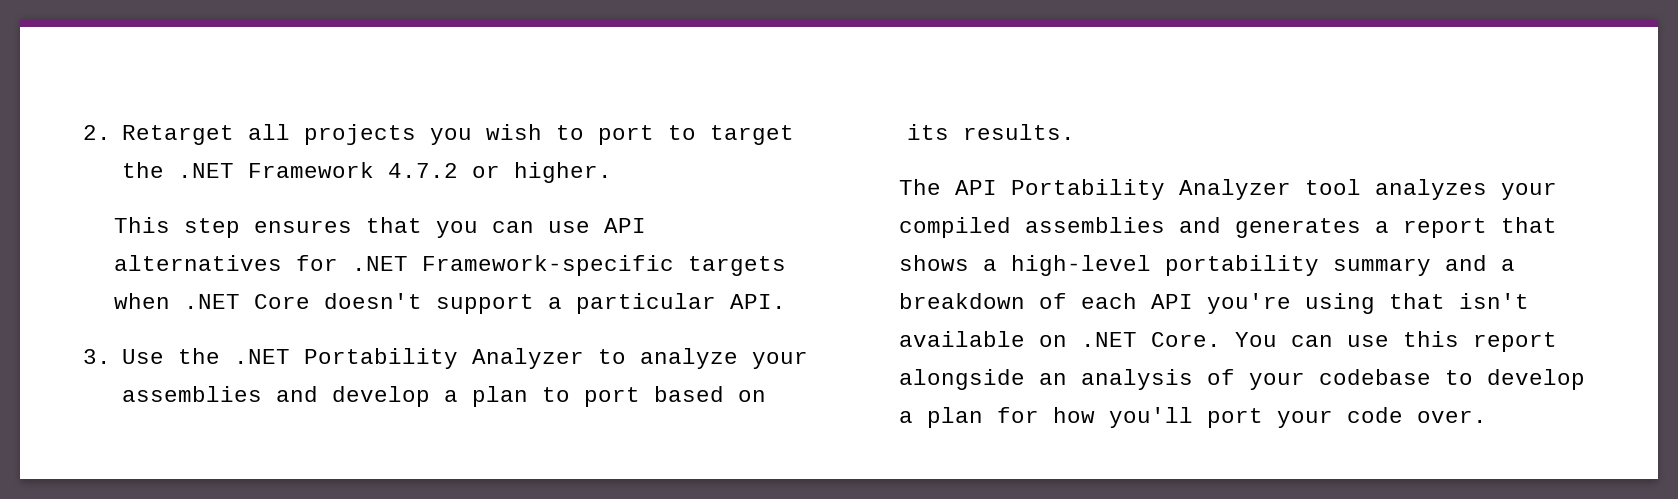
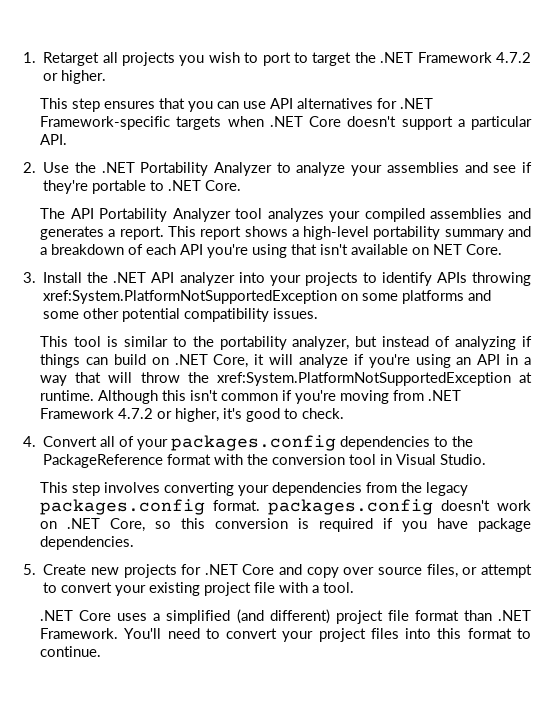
- 2. Retarget all projects you wish to port to target the .NET Framework 4.7.2 or higher.
+ 1. Retarget all projects you wish to port to target the .NET Framework 4.7.2 or higher.
- 3. Use the .NET Portability Analyzer to analyze your assemblies and develop a plan to port based on its results.
+ 2. Use the .NET Portability Analyzer to analyze your assemblies and see if they're portable to .NET Core.
- The API Portability Analyzer tool analyzes your compiled assemblies and generates a report that shows a high-level portability summary and a breakdown of each API you're using that isn't available on .NET Core. You can use this report alongside an analysis of your codebase to develop a plan for how you'll port your code over.
+ The API Portability Analyzer tool analyzes your compiled assemblies and generates a report. This report shows a high-level portability summary and a breakdown of each API you're using that isn't available on NET Core.
+ 3. Install the .NET API analyzer into your projects to identify APIs throwing xref:System.PlatformNotSupportedException on some platforms and some other potential compatibility issues.
+ This tool is similar to the portability analyzer, but instead of analyzing if things can build on .NET Core, it will analyze if you're using an API in a way that will throw the xref:System.PlatformNotSupportedException at runtime. Although this isn't common if you're moving from .NET Framework 4.7.2 or higher, it's good to check.
+ 4. Convert all of your packages.config dependencies to the PackageReference format with the conversion tool in Visual Studio.
+ This step involves converting your dependencies from the legacy packages.config format. packages.config doesn't work on .NET Core, so this conversion is required if you have package dependencies.
+ 5. Create new projects for .NET Core and copy over source files, or attempt to convert your existing project file with a tool.
+ .NET Core uses a simplified (and different) project file format than .NET Framework. You'll need to convert your project files into this format to continue.

